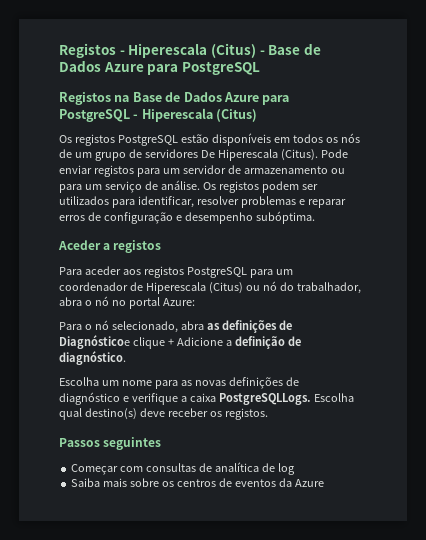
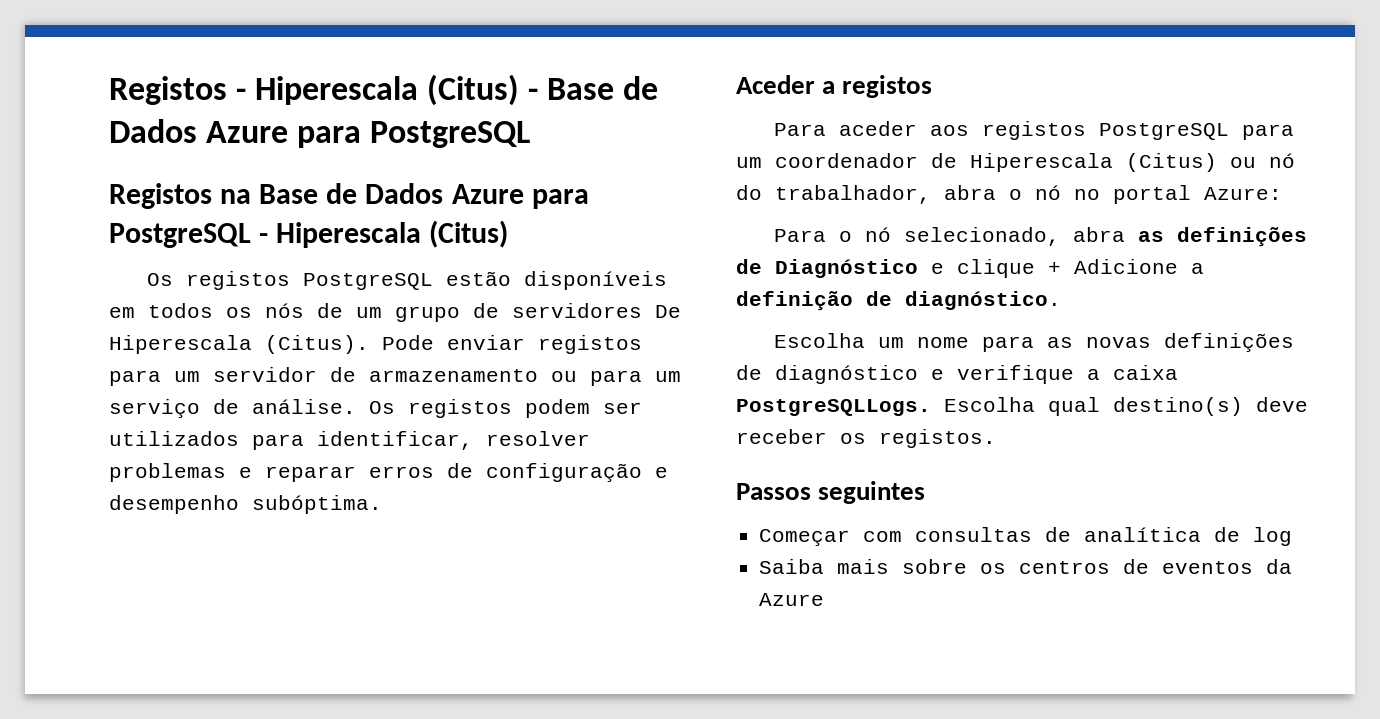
- Para o nó selecionado, abra as definições de Diagnósticoe clique + Adicione a definição de diagnóstico.
+ Para o nó selecionado, abra as definições de Diagnóstico e clique + Adicione a definição de diagnóstico.

